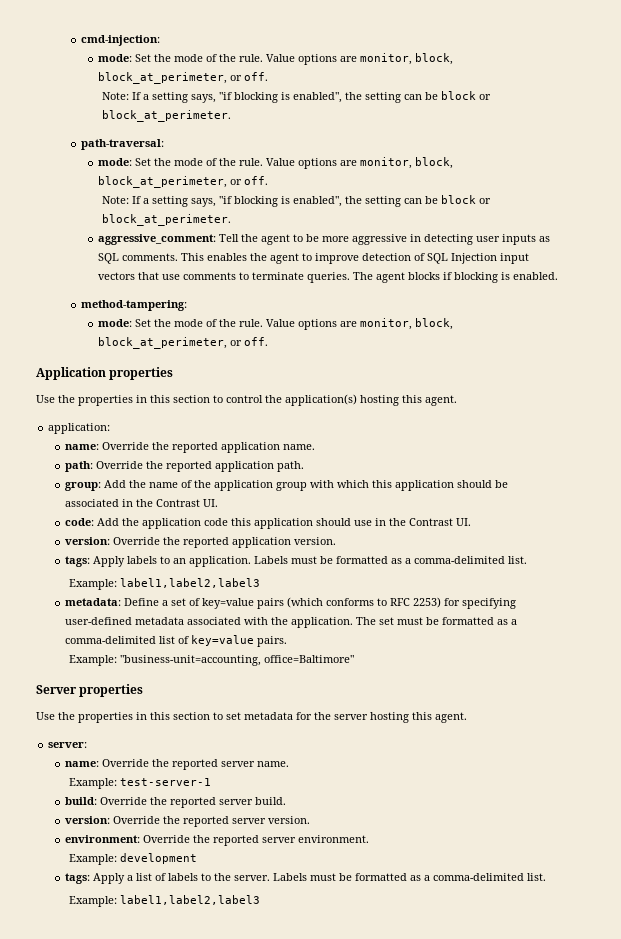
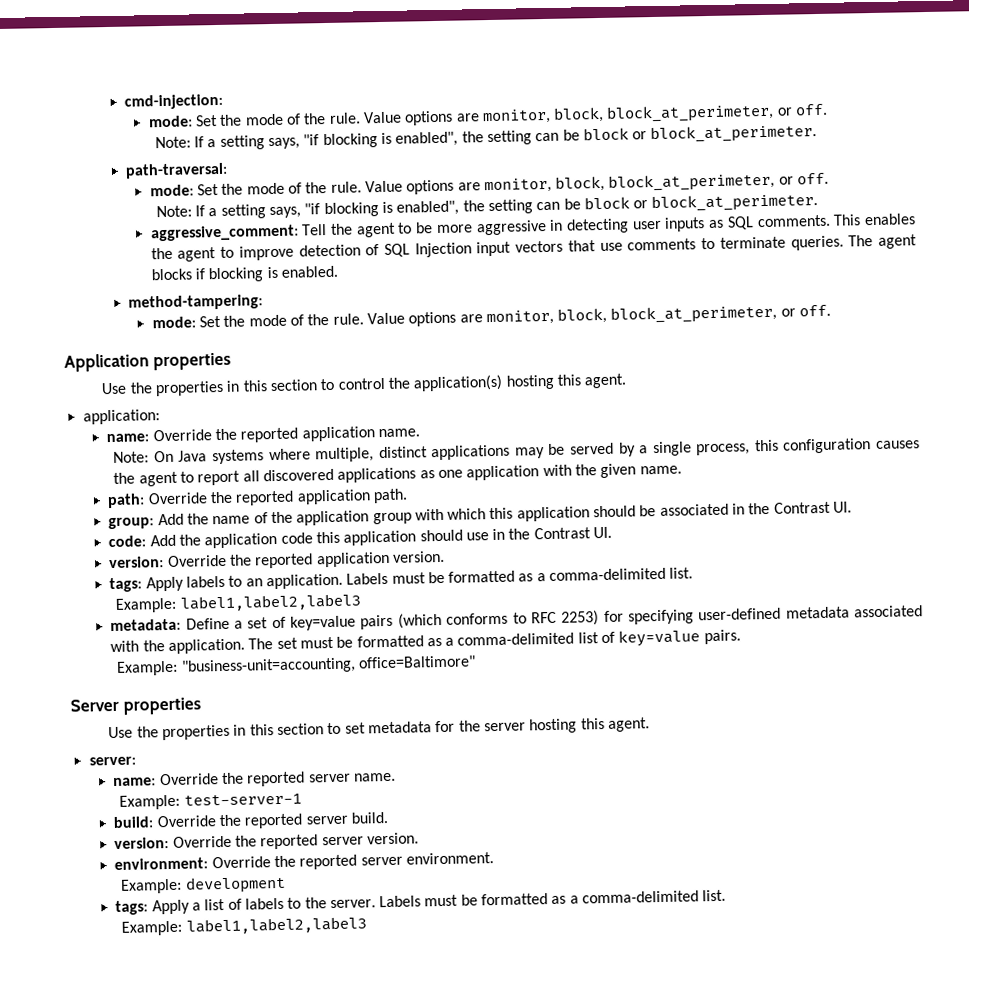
+ Note: On Java systems where multiple, distinct applications may be served by a single process, this configuration causes the agent to report all discovered applications as one application with the given name.

